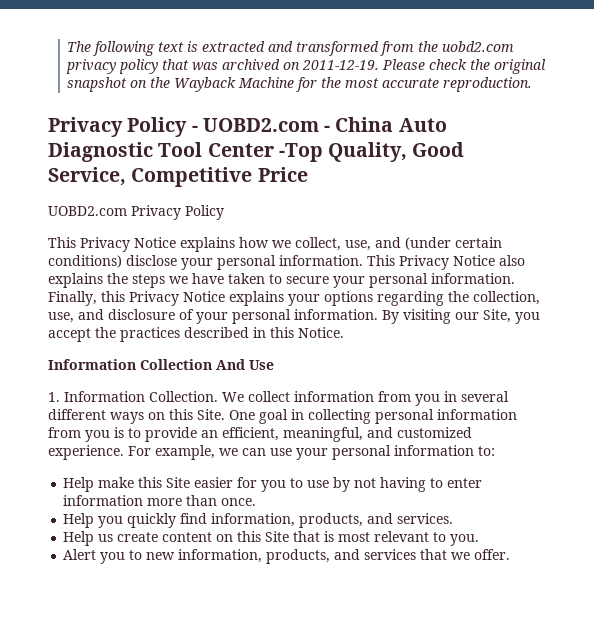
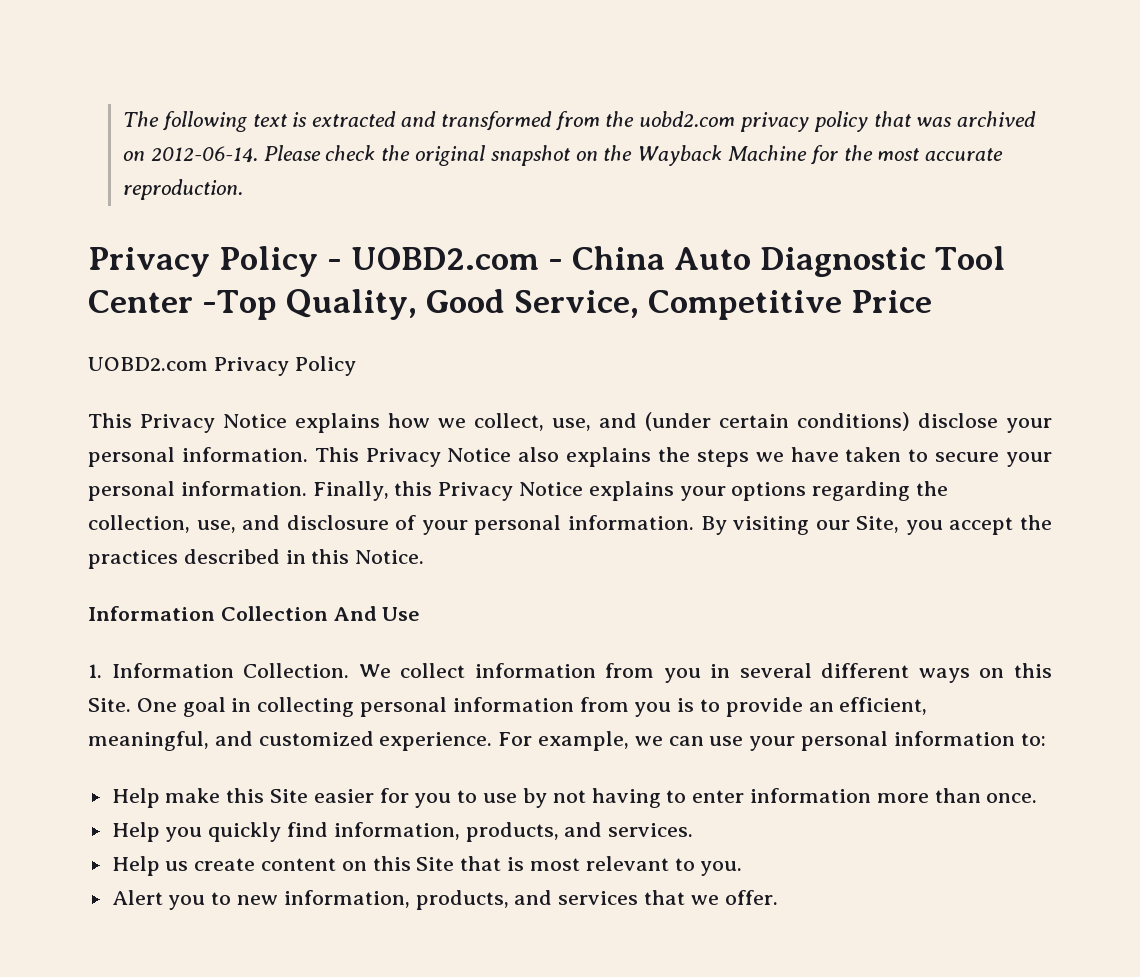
- The following text is extracted and transformed from the uobd2.com privacy policy that was archived on 2011-12-19.
+ The following text is extracted and transformed from the uobd2.com privacy policy that was archived on 2012-06-14.

